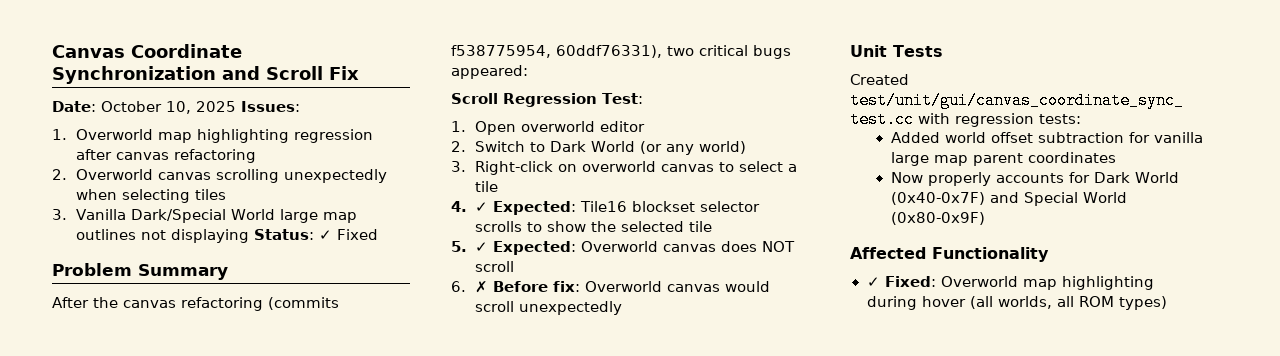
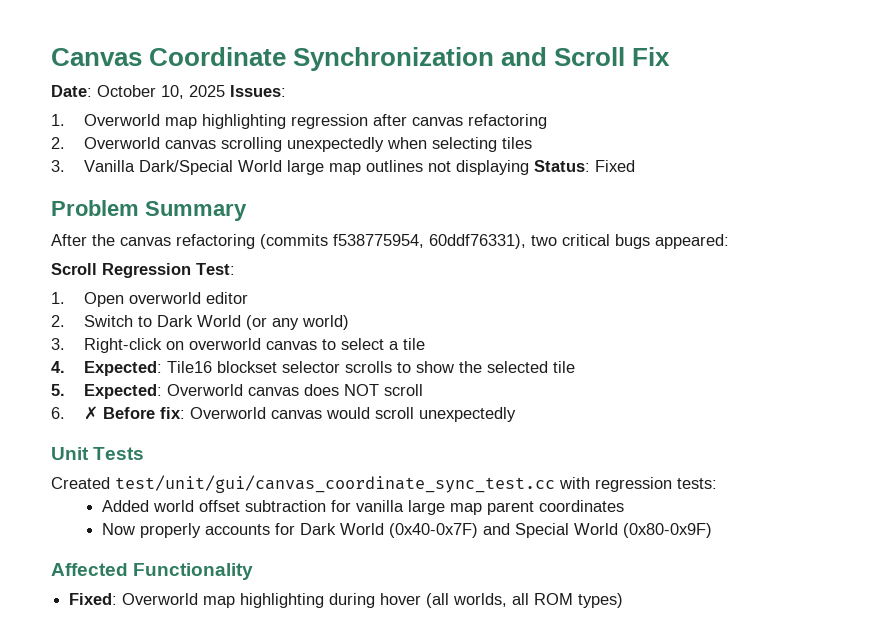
- 3. Vanilla Dark/Special World large map outlines not displaying Status: ✓ Fixed
+ 3. Vanilla Dark/Special World large map outlines not displaying Status: Fixed
- 4. ✓ Expected: Tile16 blockset selector scrolls to show the selected tile
+ 4. Expected: Tile16 blockset selector scrolls to show the selected tile
- 5. ✓ Expected: Overworld canvas does NOT scroll
+ 5. Expected: Overworld canvas does NOT scroll
- ✓ Fixed: Overworld map highlighting during hover (all worlds, all ROM types)
+ Fixed: Overworld map highlighting during hover (all worlds, all ROM types)

